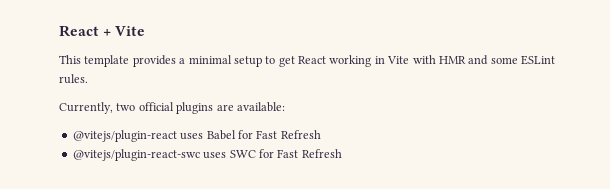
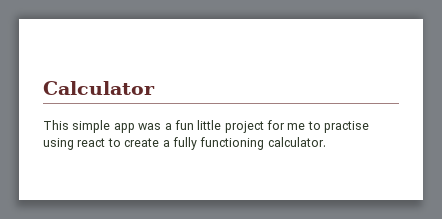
- React + Vite
- This template provides a minimal setup to get React working in Vite with HMR and some ESLint rules.
- Currently, two official plugins are available:
- @vitejs/plugin-react uses Babel for Fast Refresh
- @vitejs/plugin-react-swc uses SWC for Fast Refresh
+ Calculator
+ This simple app was a fun little project for me to practise using react to create a fully functioning calculator.

